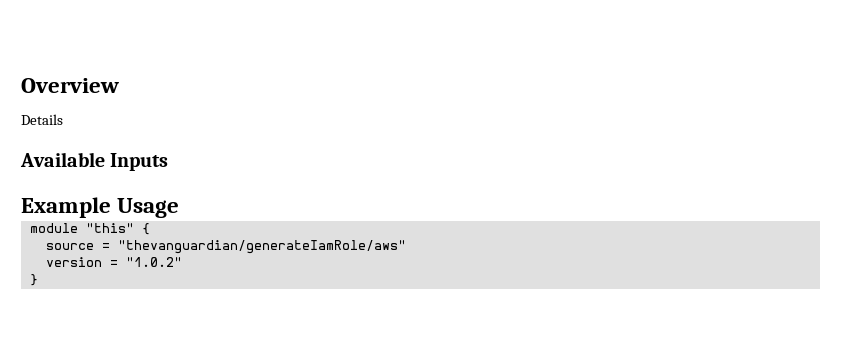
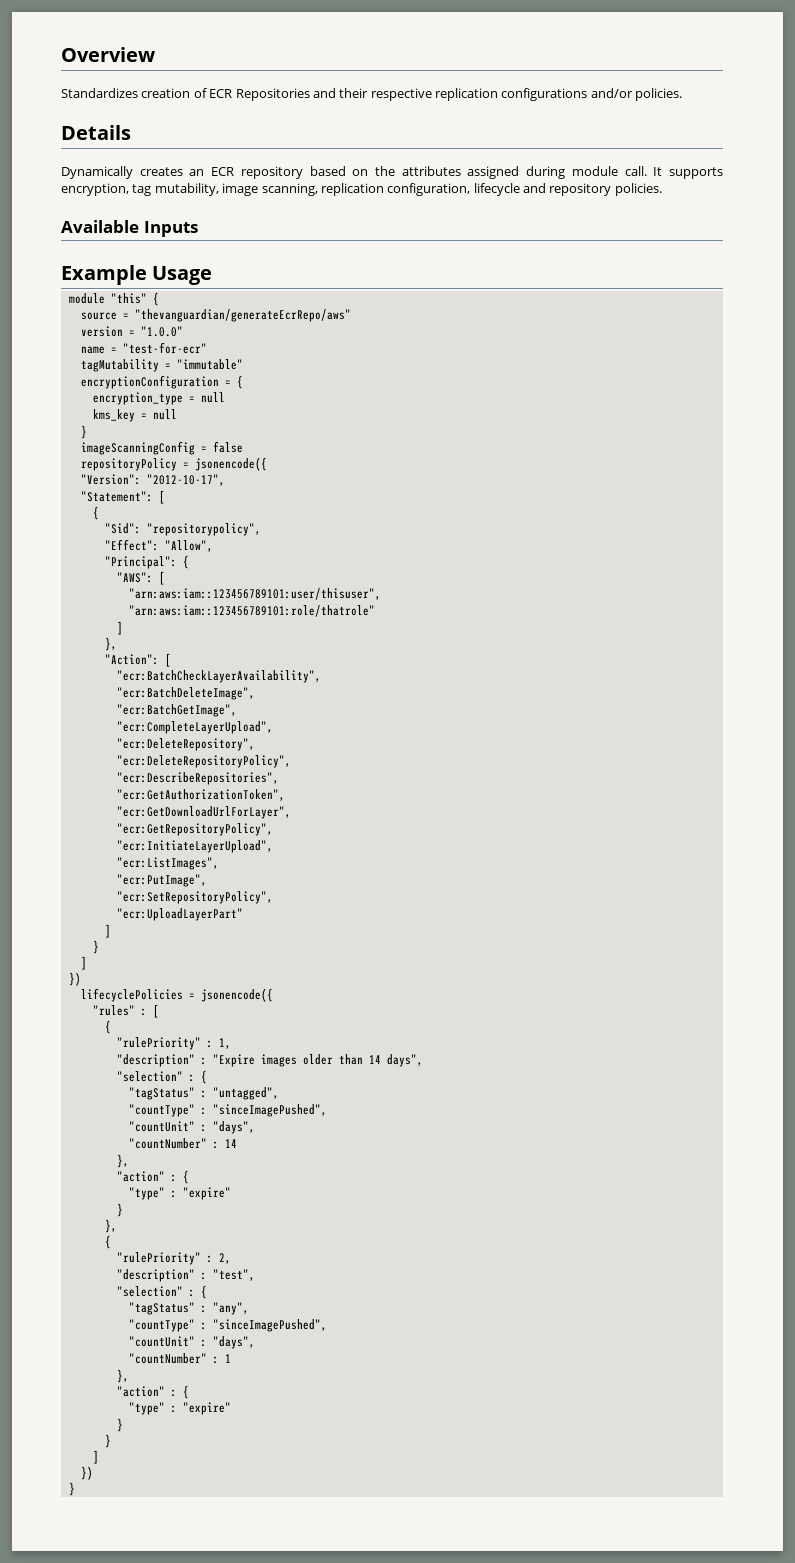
+ Standardizes creation of ECR Repositories and their respective replication configurations and/or policies.
  Details
+ Dynamically creates an ECR repository based on the attributes assigned during module call. It supports encryption, tag mutability, image scanning, replication configuration, lifecycle and repository policies.
- source = "thevanguardian/generateIamRole/aws"
+ source = "thevanguardian/generateEcrRepo/aws"
- version = "1.0.2"
+ version = "1.0.0"
+ name = "test-for-ecr"
+ tagMutability = "immutable"
+ encryptionConfiguration = {
+ encryption_type = null
+ kms_key = null
+ }
+ imageScanningConfig = false
+ repositoryPolicy = jsonencode({
+ "Version": "2012-10-17",
+ "Statement": [
+ {
+ "Sid": "repositorypolicy",
+ "Effect": "Allow",
+ "Principal": {
+ "AWS": [
+ "arn:aws:iam::123456789101:user/thisuser",
+ "arn:aws:iam::123456789101:role/thatrole"
+ ]
+ },
+ "Action": [
+ "ecr:BatchCheckLayerAvailability",
+ "ecr:BatchDeleteImage",
+ "ecr:BatchGetImage",
+ "ecr:CompleteLayerUpload",
+ "ecr:DeleteRepository",
+ "ecr:DeleteRepositoryPolicy",
+ "ecr:DescribeRepositories",
+ "ecr:GetAuthorizationToken",
+ "ecr:GetDownloadUrlForLayer",
+ "ecr:GetRepositoryPolicy",
+ "ecr:InitiateLayerUpload",
+ "ecr:ListImages",
+ "ecr:PutImage",
+ "ecr:SetRepositoryPolicy",
+ "ecr:UploadLayerPart"
+ ]
+ }
+ ]
+ })
+ lifecyclePolicies = jsonencode({
+ "rules" : [
+ {
+ "rulePriority" : 1,
+ "description" : "Expire images older than 14 days",
+ "selection" : {
+ "tagStatus" : "untagged",
+ "countType" : "sinceImagePushed",
+ "countUnit" : "days",
+ "countNumber" : 14
+ },
+ "action" : {
+ "type" : "expire"
+ }
+ },
+ {
+ "rulePriority" : 2,
+ "description" : "test",
+ "selection" : {
+ "tagStatus" : "any",
+ "countType" : "sinceImagePushed",
+ "countUnit" : "days",
+ "countNumber" : 1
+ },
+ "action" : {
+ "type" : "expire"
+ }
+ }
+ ]
+ })

